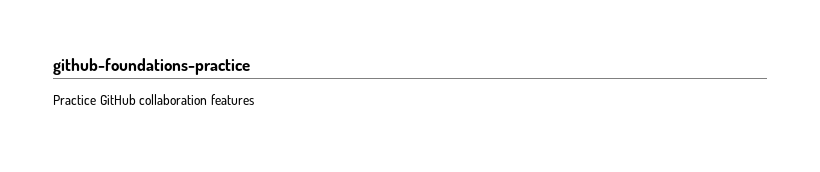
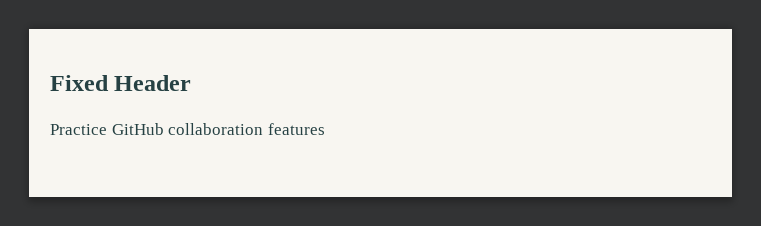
- github-foundations-practice
+ Fixed Header

